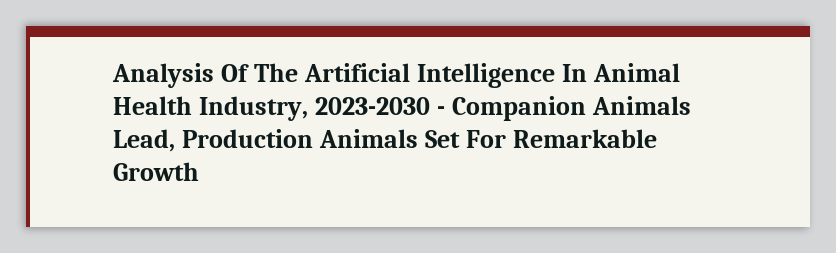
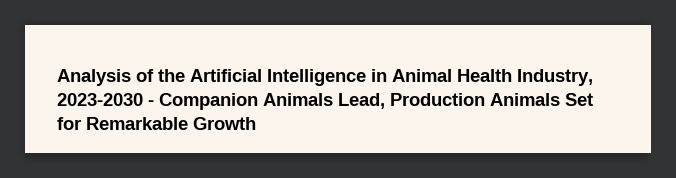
- Analysis Of The Artificial Intelligence In Animal Health Industry, 2023-2030 - Companion Animals Lead, Production Animals Set For Remarkable Growth
+ Analysis of the Artificial Intelligence in Animal Health Industry, 2023-2030 - Companion Animals Lead, Production Animals Set for Remarkable Growth

